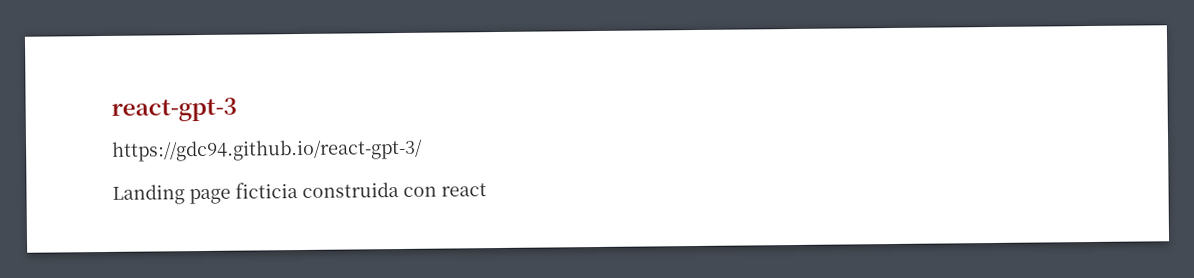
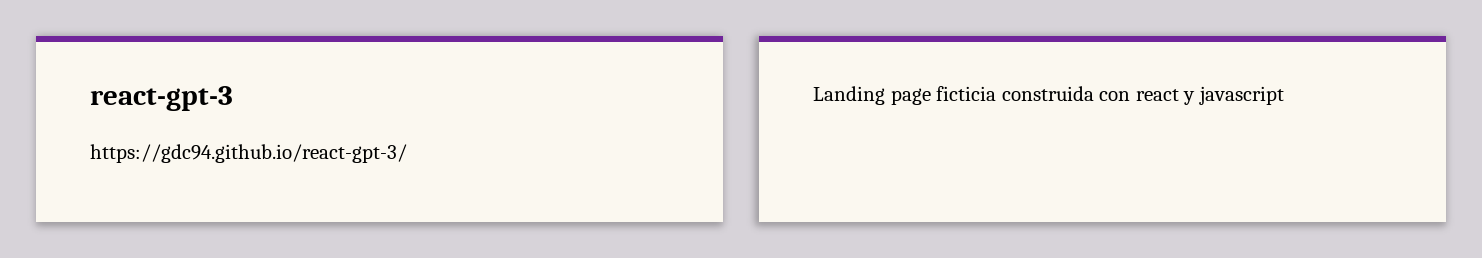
- Landing page ficticia construida con react
+ Landing page ficticia construida con react y javascript

